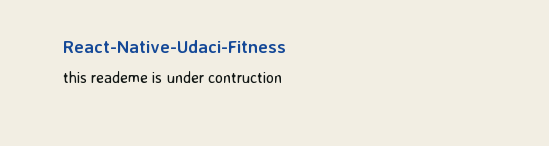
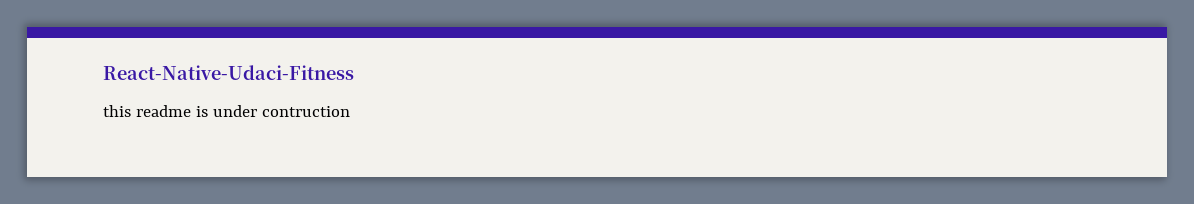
- this reademe is under contruction
+ this readme is under contruction

